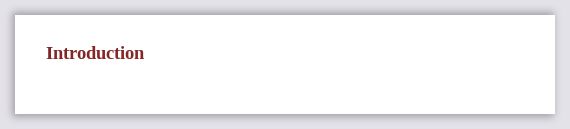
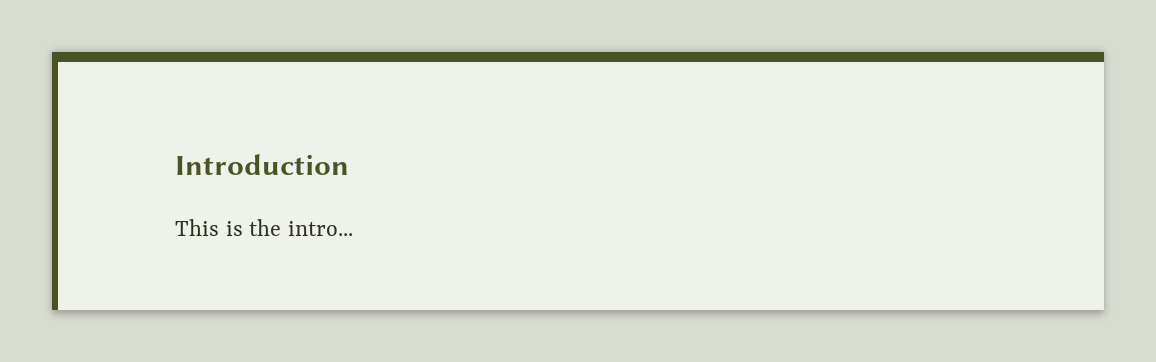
+ This is the intro...

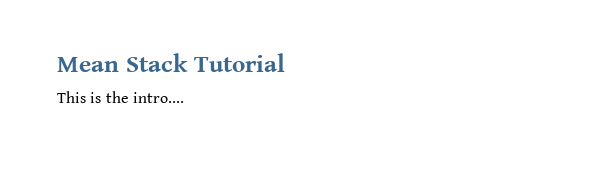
- Introduction
+ Mean Stack Tutorial
- This is the intro...
+ This is the intro....

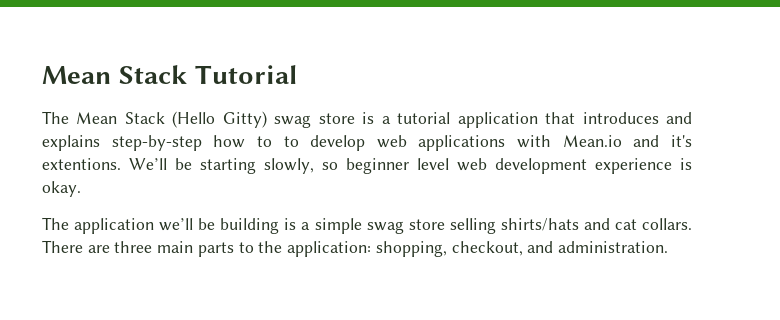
- This is the intro....
+ The Mean Stack (Hello Gitty) swag store is a tutorial application that introduces and explains step-by-step how to to develop web applications with Mean.io and it's extentions. We’ll be starting slowly, so beginner level web development experience is okay.
+ The application we’ll be building is a simple swag store selling shirts/hats and cat collars. There are three main parts to the application: shopping, checkout, and administration.

